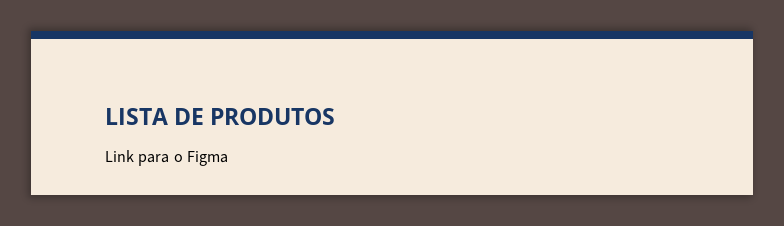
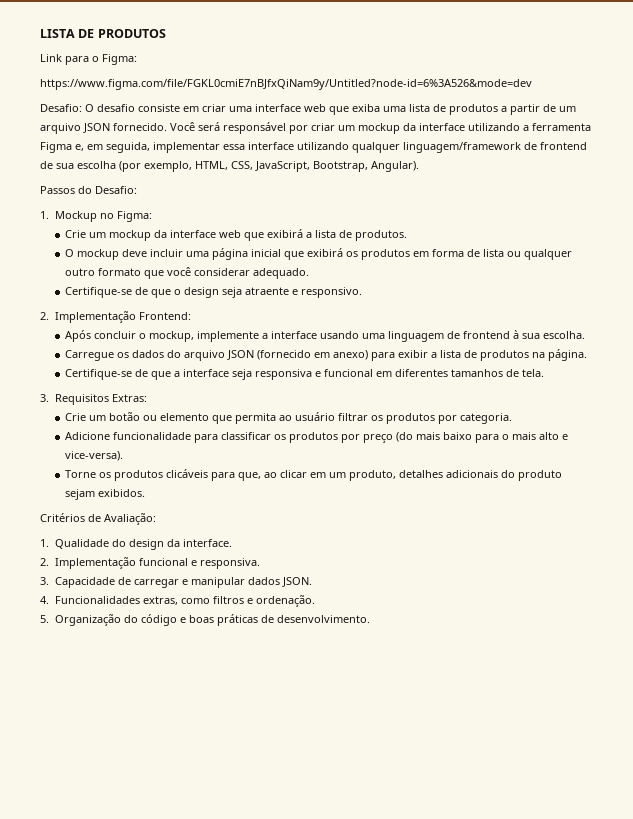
- Link para o Figma
+ Link para o Figma:
+ https://www.figma.com/file/FGKL0cmiE7nBJfxQiNam9y/Untitled?node-id=6%3A526&mode=dev
+ Desafio: O desafio consiste em criar uma interface web que exiba uma lista de produtos a partir de um arquivo JSON fornecido. Você será responsável por criar um mockup da interface utilizando a ferramenta Figma e, em seguida, implementar essa interface utilizando qualquer linguagem/framework de frontend de sua escolha (por exemplo, HTML, CSS, JavaScript, Bootstrap, Angular).
+ Passos do Desafio:
+ 1. Mockup no Figma:
+ Crie um mockup da interface web que exibirá a lista de produtos.
+ O mockup deve incluir uma página inicial que exibirá os produtos em forma de lista ou qualquer outro formato que você considerar adequado.
+ Certifique-se de que o design seja atraente e responsivo.
+ 2. Implementação Frontend:
+ Após concluir o mockup, implemente a interface usando uma linguagem de frontend à sua escolha.
+ Carregue os dados do arquivo JSON (fornecido em anexo) para exibir a lista de produtos na página.
+ Certifique-se de que a interface seja responsiva e funcional em diferentes tamanhos de tela.
+ 3. Requisitos Extras:
+ Crie um botão ou elemento que permita ao usuário filtrar os produtos por categoria.
+ Adicione funcionalidade para classificar os produtos por preço (do mais baixo para o mais alto e vice-versa).
+ Torne os produtos clicáveis para que, ao clicar em um produto, detalhes adicionais do produto sejam exibidos.
+ Critérios de Avaliação:
+ 1. Qualidade do design da interface.
+ 2. Implementação funcional e responsiva.
+ 3. Capacidade de carregar e manipular dados JSON.
+ 4. Funcionalidades extras, como filtros e ordenação.
+ 5. Organização do código e boas práticas de desenvolvimento.

